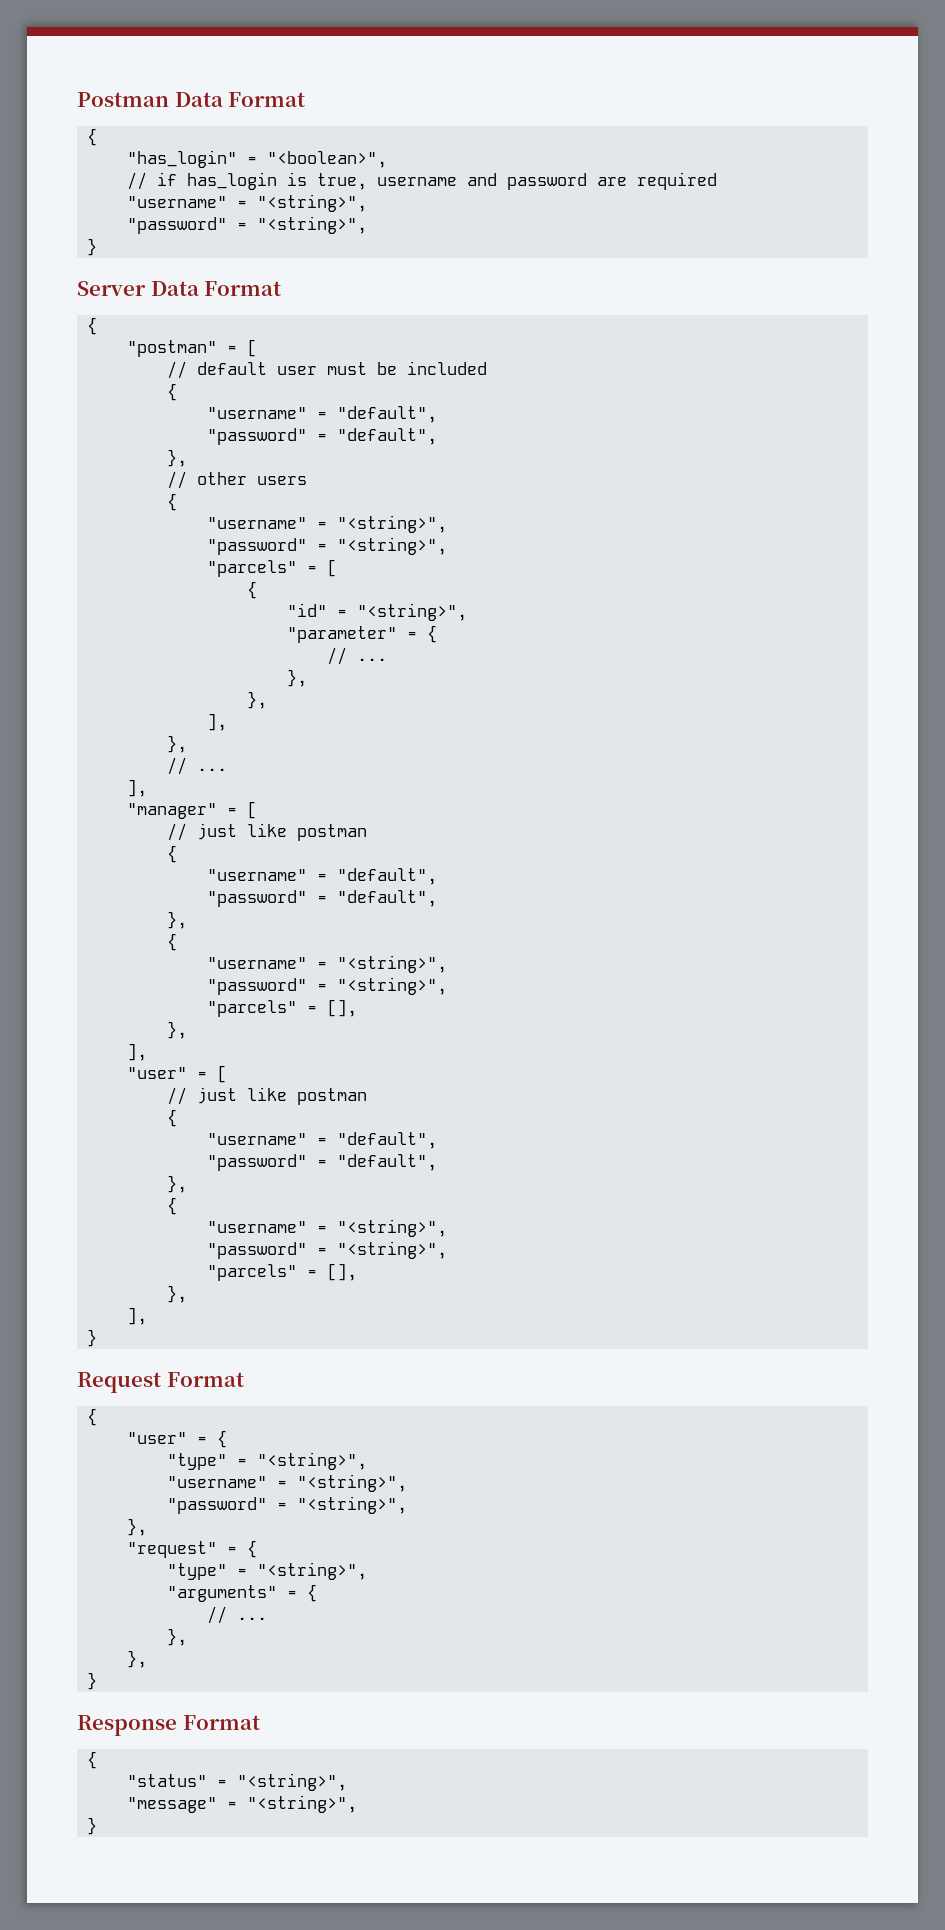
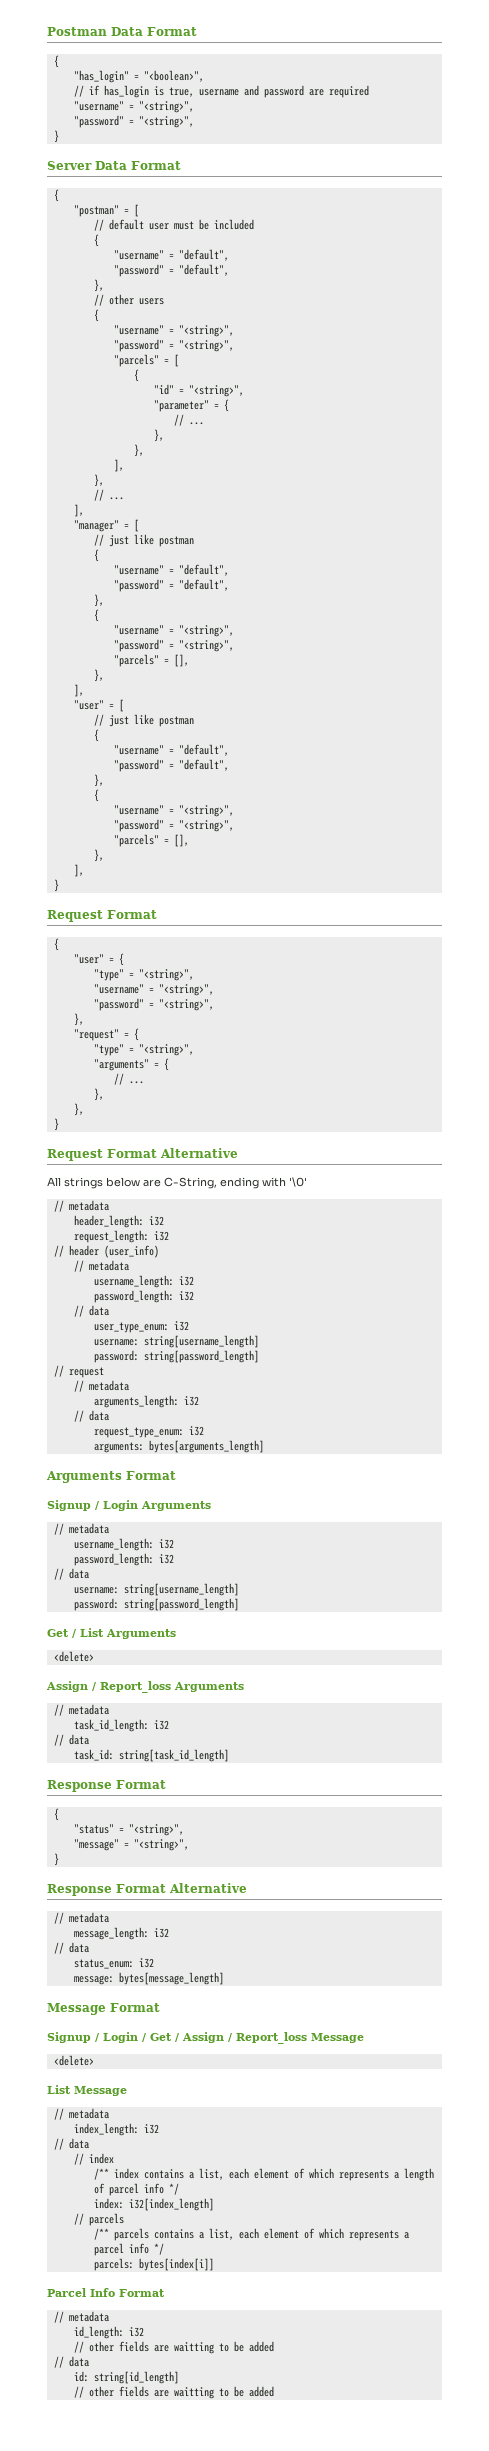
+ Request Format Alternative
+ All strings below are C-String, ending with '\0'
+ // metadata
+ header_length: i32
+ request_length: i32
+ // header (user_info)
+ // metadata
+ username_length: i32
+ password_length: i32
+ // data
+ user_type_enum: i32
+ username: string[username_length]
+ password: string[password_length]
+ // request
+ // metadata
+ arguments_length: i32
+ // data
+ request_type_enum: i32
+ arguments: bytes[arguments_length]
+ Arguments Format
+ Signup / Login Arguments
+ // metadata
+ username_length: i32
+ password_length: i32
+ // data
+ username: string[username_length]
+ password: string[password_length]
+ Get / List Arguments
+ <delete>
+ Assign / Report_loss Arguments
+ // metadata
+ task_id_length: i32
+ // data
+ task_id: string[task_id_length]
+ Response Format Alternative
+ // metadata
+ message_length: i32
+ // data
+ status_enum: i32
+ message: bytes[message_length]
+ Message Format
+ Signup / Login / Get / Assign / Report_loss Message
+ <delete>
+ List Message
+ // metadata
+ index_length: i32
+ // data
+ // index
+ /** index contains a list, each element of which represents a length of parcel info */
+ index: i32[index_length]
+ // parcels
+ /** parcels contains a list, each element of which represents a parcel info */
+ parcels: bytes[index[i]]
+ Parcel Info Format
+ // metadata
+ id_length: i32
+ // other fields are waitting to be added
+ // data
+ id: string[id_length]
+ // other fields are waitting to be added

